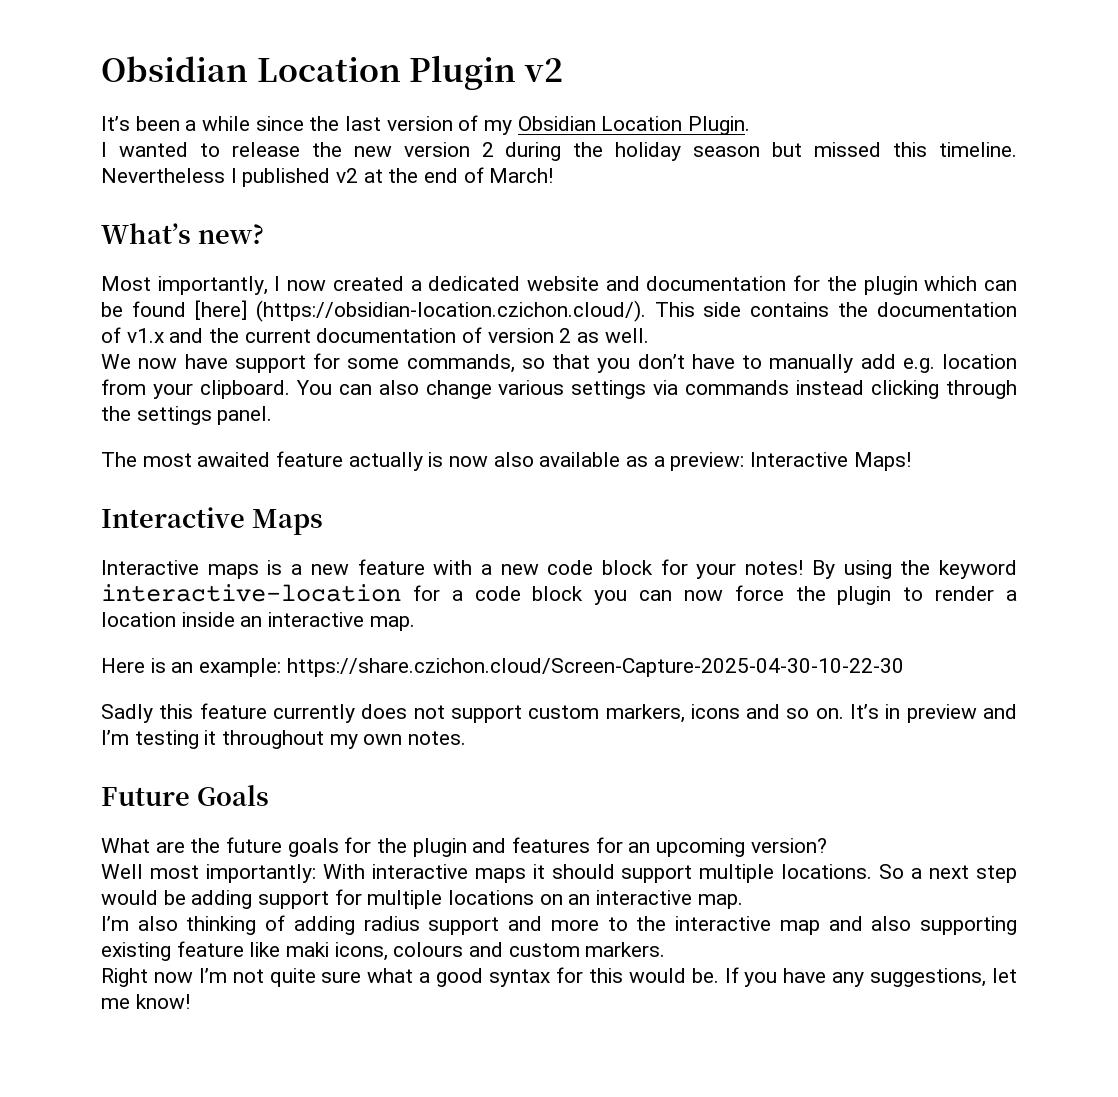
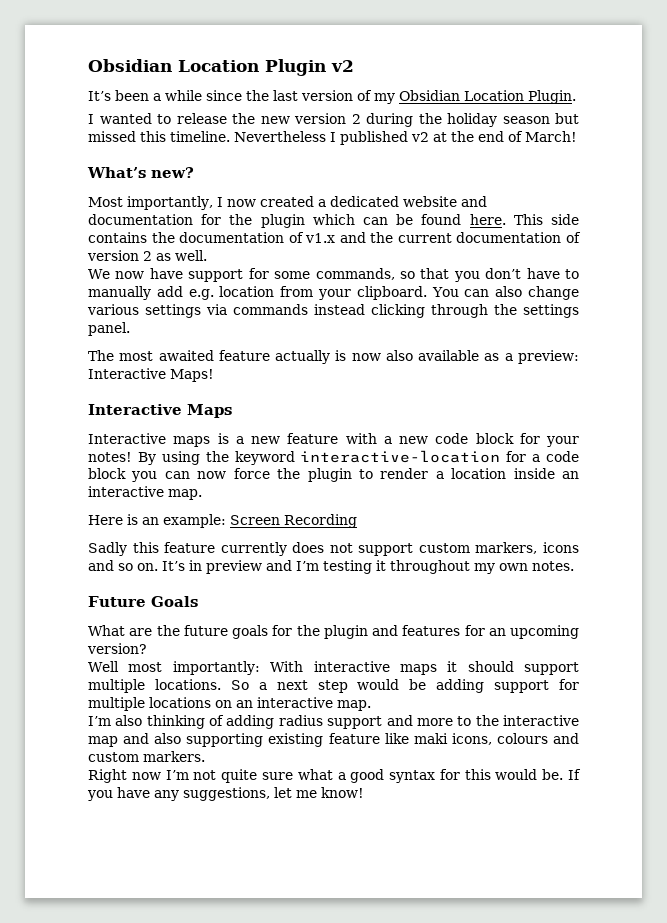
- Most importantly, I now created a dedicated website and documentation for the plugin which can be found [here] (https://obsidian-location.czichon.cloud/). This side contains the documentation of v1.x and the current documentation of version 2 as well.
+ Most importantly, I now created a dedicated website and documentation for the plugin which can be found here. This side contains the documentation of v1.x and the current documentation of version 2 as well.
- Here is an example: https://share.czichon.cloud/Screen-Capture-2025-04-30-10-22-30
+ Here is an example: Screen Recording

